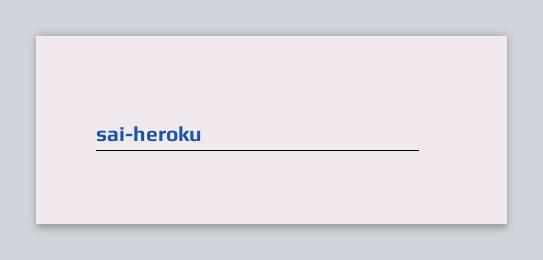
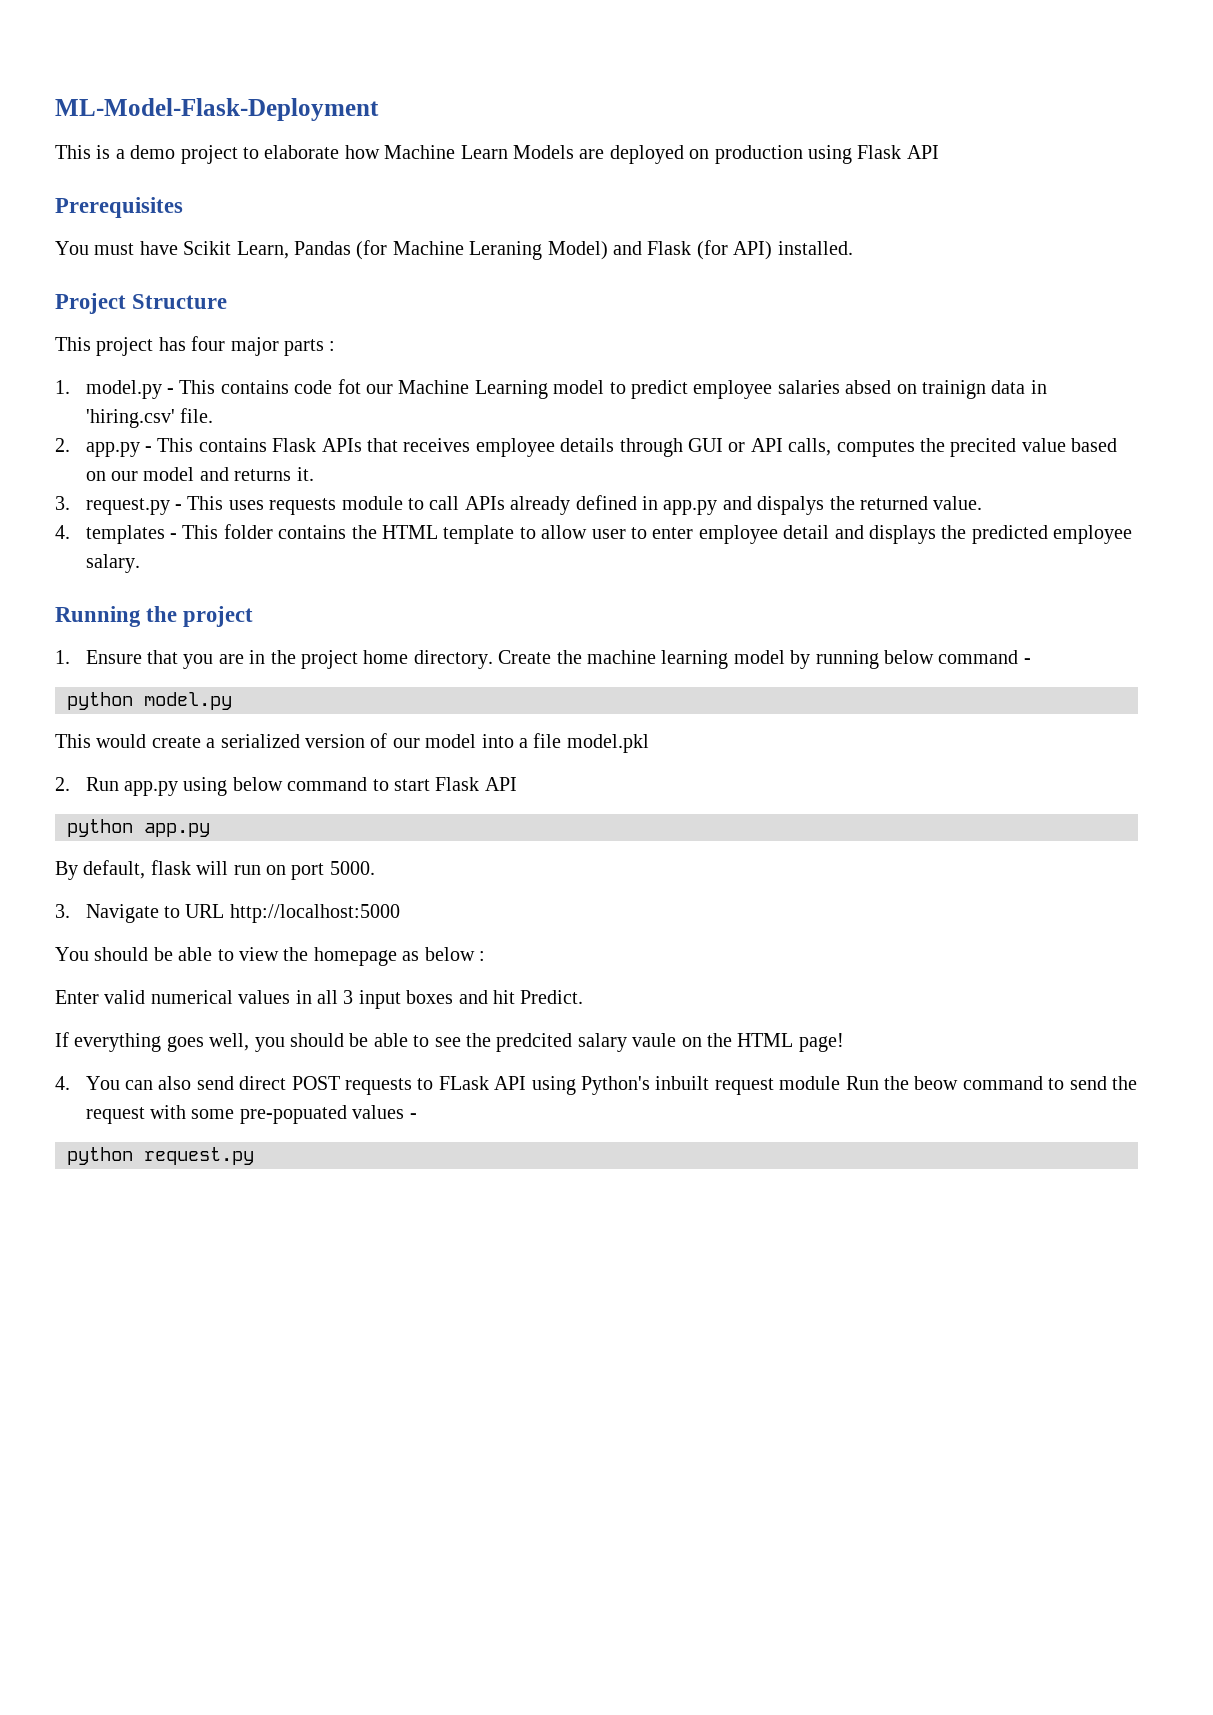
- sai-heroku
+ ML-Model-Flask-Deployment
+ This is a demo project to elaborate how Machine Learn Models are deployed on production using Flask API
+ Prerequisites
+ You must have Scikit Learn, Pandas (for Machine Leraning Model) and Flask (for API) installed.
+ Project Structure
+ This project has four major parts :
+ 1. model.py - This contains code fot our Machine Learning model to predict employee salaries absed on trainign data in 'hiring.csv' file.
+ 2. app.py - This contains Flask APIs that receives employee details through GUI or API calls, computes the precited value based on our model and returns it.
+ 3. request.py - This uses requests module to call APIs already defined in app.py and dispalys the returned value.
+ 4. templates - This folder contains the HTML template to allow user to enter employee detail and displays the predicted employee salary.
+ Running the project
+ 1. Ensure that you are in the project home directory. Create the machine learning model by running below command -
+ python model.py
+ This would create a serialized version of our model into a file model.pkl
+ 2. Run app.py using below command to start Flask API
+ python app.py
+ By default, flask will run on port 5000.
+ 3. Navigate to URL http://localhost:5000
+ You should be able to view the homepage as below :
+ Enter valid numerical values in all 3 input boxes and hit Predict.
+ If everything goes well, you should be able to see the predcited salary vaule on the HTML page!
+ 4. You can also send direct POST requests to FLask API using Python's inbuilt request module Run the beow command to send the request with some pre-popuated values -
+ python request.py

